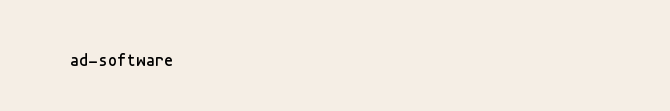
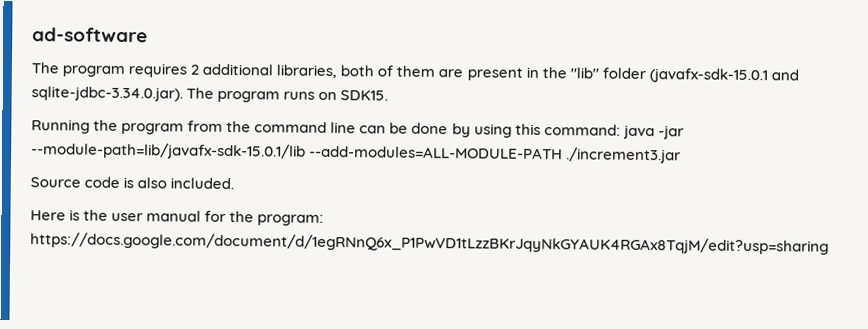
+ The program requires 2 additional libraries, both of them are present in the "lib" folder (javafx-sdk-15.0.1 and sqlite-jdbc-3.34.0.jar). The program runs on SDK15.
+ Running the program from the command line can be done by using this command: java -jar --module-path=lib/javafx-sdk-15.0.1/lib --add-modules=ALL-MODULE-PATH ./increment3.jar
+ Source code is also included.
+ Here is the user manual for the program: https://docs.google.com/document/d/1egRNnQ6x_P1PwVD1tLzzBKrJqyNkGYAUK4RGAx8TqjM/edit?usp=sharing

